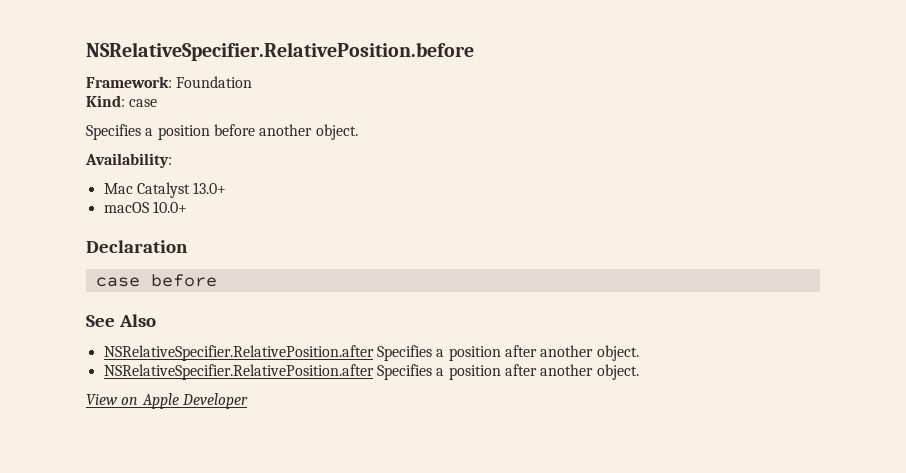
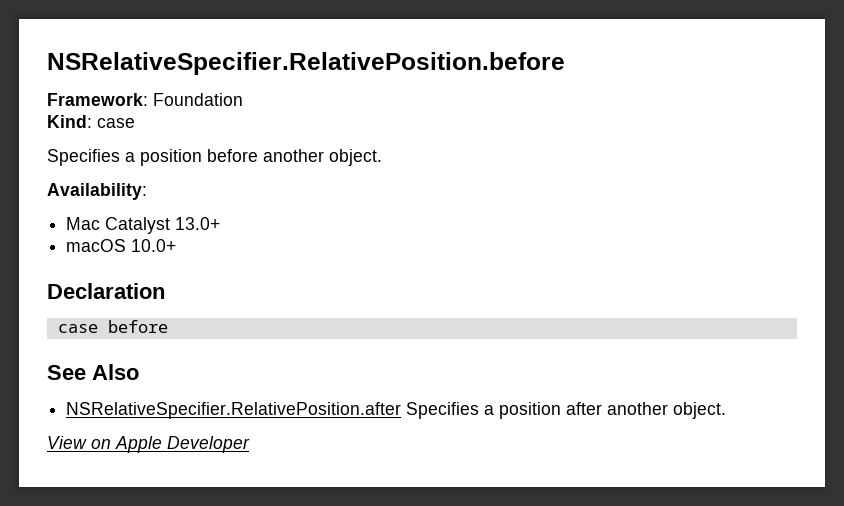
  See Also
- NSRelativeSpecifier.RelativePosition.after Specifies a position after another object.

